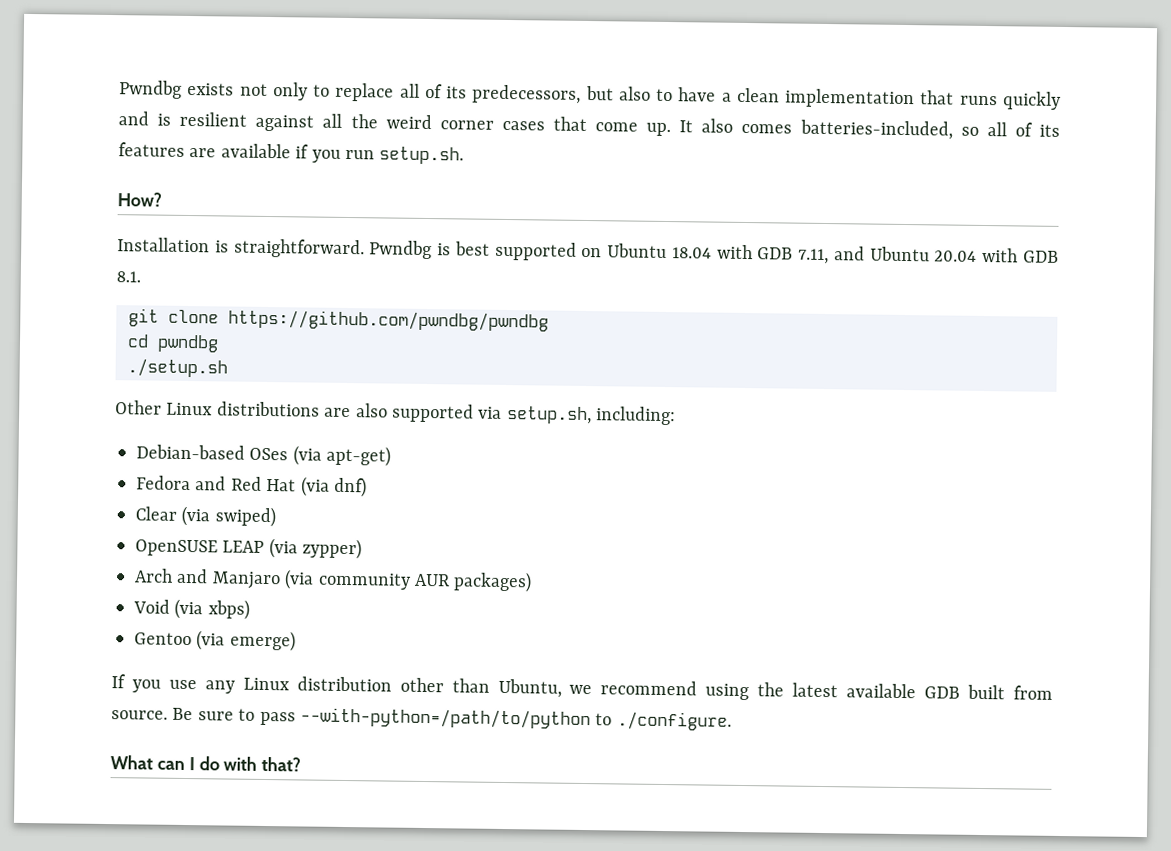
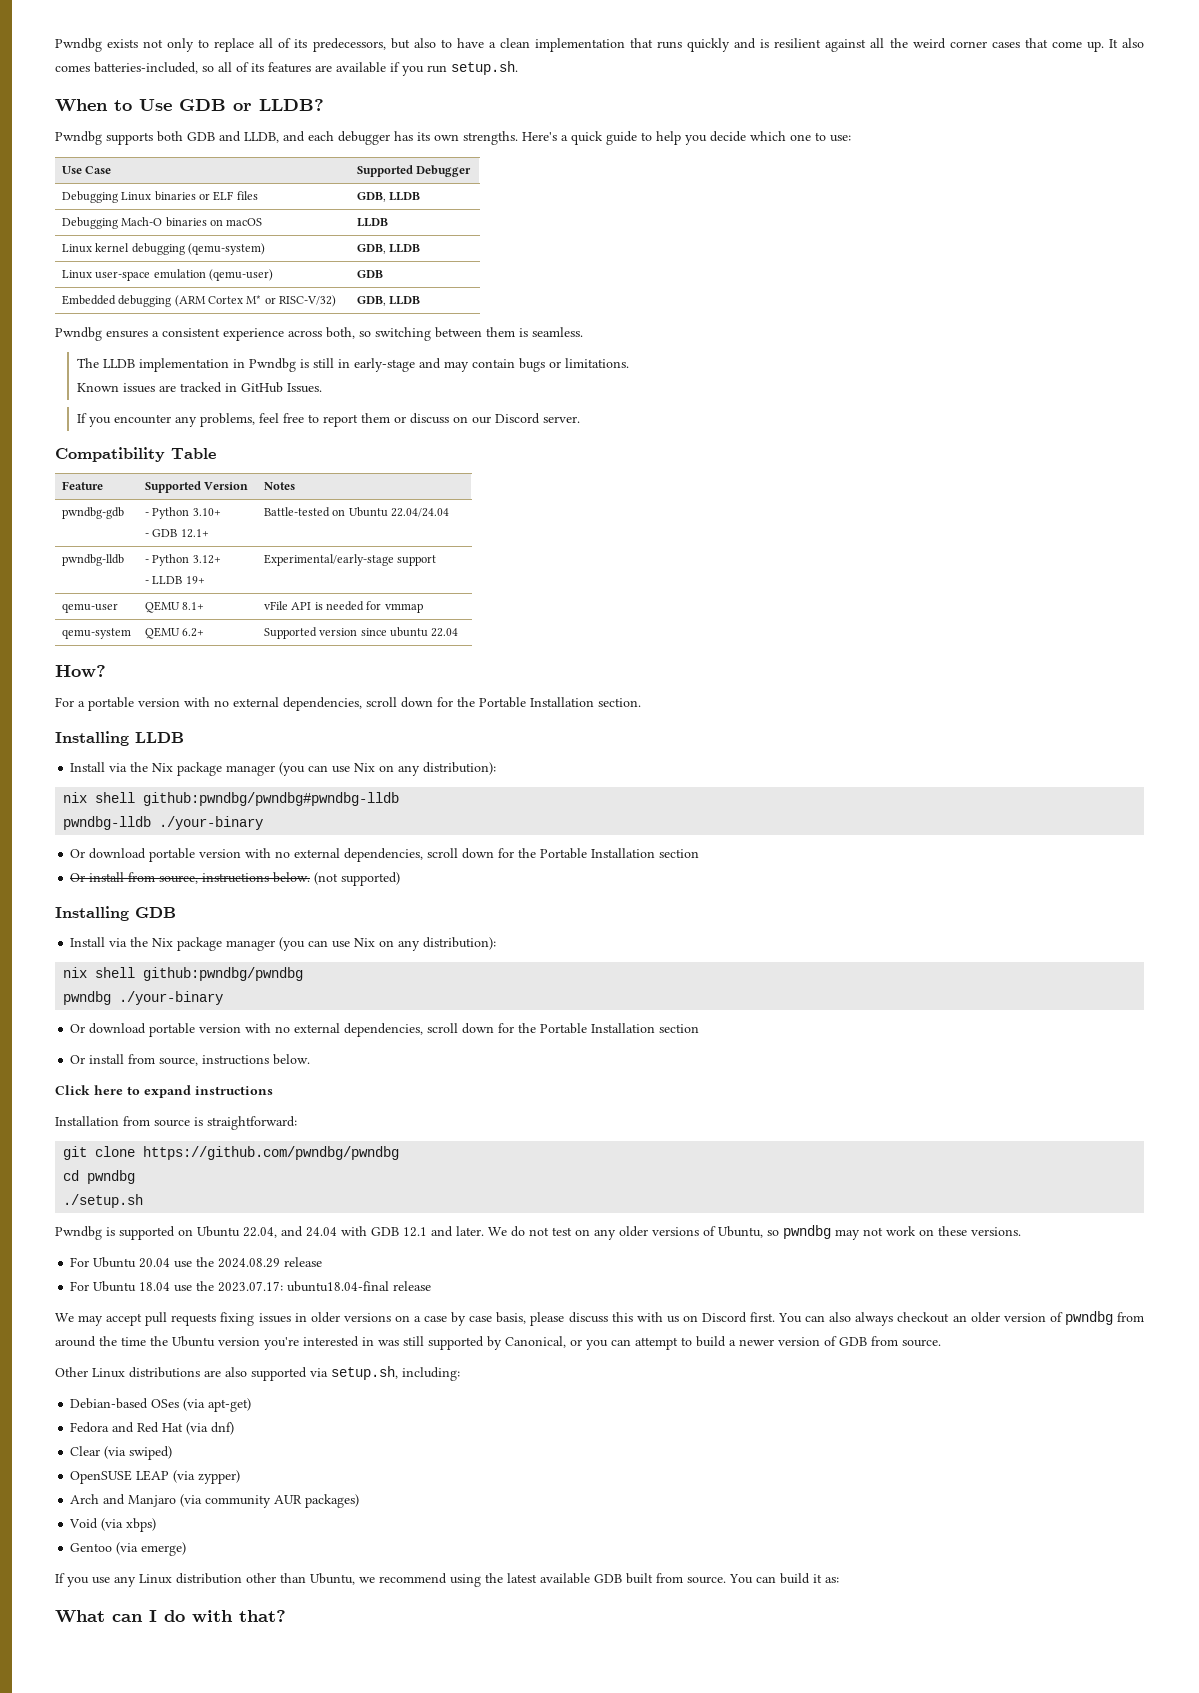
+ When to Use GDB or LLDB?
+ Pwndbg supports both GDB and LLDB, and each debugger has its own strengths. Here's a quick guide to help you decide which one to use:
+ Use Case | Supported Debugger
+ Debugging Linux binaries or ELF files | GDB, LLDB
+ Debugging Mach-O binaries on macOS | LLDB
+ Linux kernel debugging (qemu-system) | GDB, LLDB
+ Linux user-space emulation (qemu-user) | GDB
+ Embedded debugging (ARM Cortex M* or RISC-V/32) | GDB, LLDB
+ Pwndbg ensures a consistent experience across both, so switching between them is seamless.
+ The LLDB implementation in Pwndbg is still in early-stage and may contain bugs or limitations.
+ Known issues are tracked in GitHub Issues.
+ If you encounter any problems, feel free to report them or discuss on our Discord server.
+ Compatibility Table
+ Feature | Supported Version | Notes
+ pwndbg-gdb | - Python 3.10+
+ - GDB 12.1+ | Battle-tested on Ubuntu 22.04/24.04
+ pwndbg-lldb | - Python 3.12+
+ - LLDB 19+ | Experimental/early-stage support
+ qemu-user | QEMU 8.1+ | vFile API is needed for vmmap
+ qemu-system | QEMU 6.2+ | Supported version since ubuntu 22.04
  How?
- Installation is straightforward. Pwndbg is best supported on Ubuntu 18.04 with GDB 7.11, and Ubuntu 20.04 with GDB 8.1.
+ For a portable version with no external dependencies, scroll down for the Portable Installation section.
+ Installing LLDB
+ Install via the Nix package manager (you can use Nix on any distribution):
+ nix shell github:pwndbg/pwndbg#pwndbg-lldb
+ pwndbg-lldb ./your-binary
+ Or download portable version with no external dependencies, scroll down for the Portable Installation section
+ Or install from source, instructions below. (not supported)
+ Installing GDB
+ Install via the Nix package manager (you can use Nix on any distribution):
+ nix shell github:pwndbg/pwndbg
+ pwndbg ./your-binary
+ Or download portable version with no external dependencies, scroll down for the Portable Installation section
+ Or install from source, instructions below.
+ Click here to expand instructions
+ Installation from source is straightforward:
+ Pwndbg is supported on Ubuntu 22.04, and 24.04 with GDB 12.1 and later. We do not test on any older versions of Ubuntu, so pwndbg may not work on these versions.
+ For Ubuntu 20.04 use the 2024.08.29 release
+ For Ubuntu 18.04 use the 2023.07.17: ubuntu18.04-final release
+ We may accept pull requests fixing issues in older versions on a case by case basis, please discuss this with us on Discord first. You can also always checkout an older version of pwndbg from around the time the Ubuntu version you're interested in was still supported by Canonical, or you can attempt to build a newer version of GDB from source.
- Be sure to pass --with-python=/path/to/python to ./configure.
+ You can build it as:

